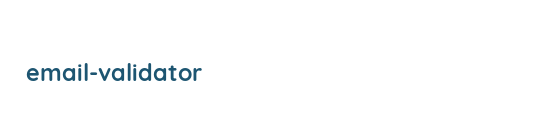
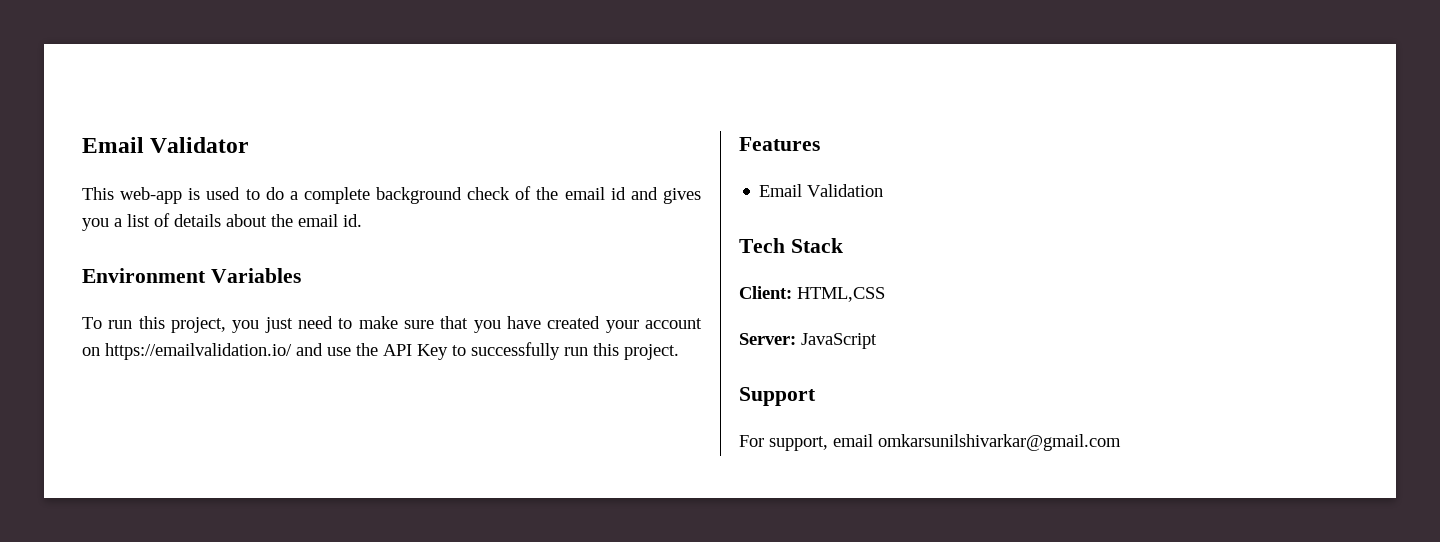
- email-validator
+ Email Validator
+ This web-app is used to do a complete background check of the email id and gives you a list of details about the email id.
+ Environment Variables
+ To run this project, you just need to make sure that you have created your account on https://emailvalidation.io/ and use the API Key to successfully run this project.
+ Features
+ Email Validation
+ Tech Stack
+ Client: HTML,CSS
+ Server: JavaScript
+ Support
+ For support, email omkarsunilshivarkar@gmail.com

